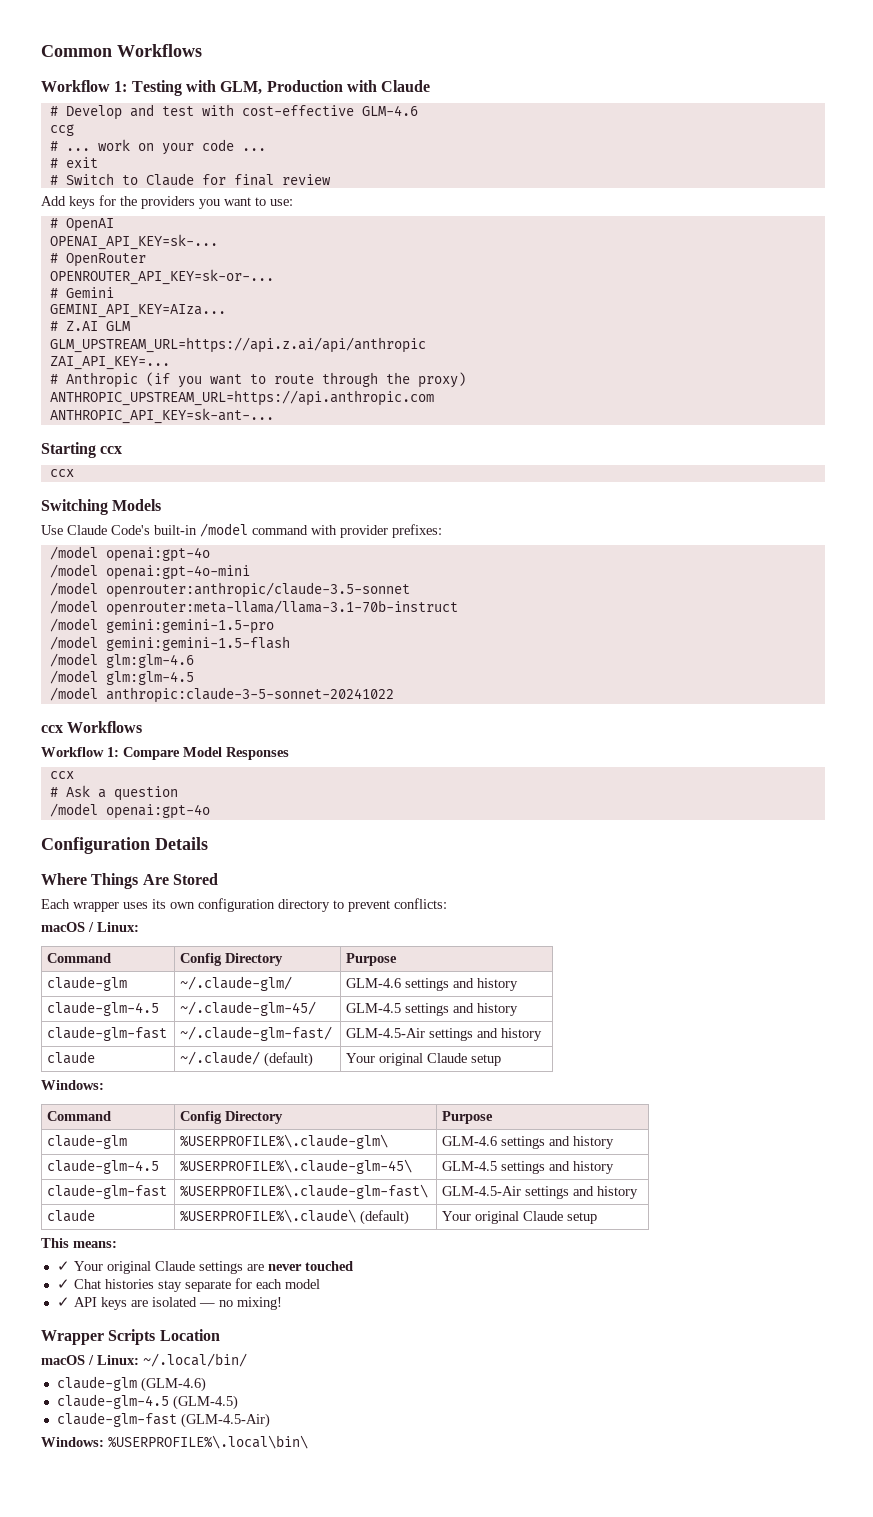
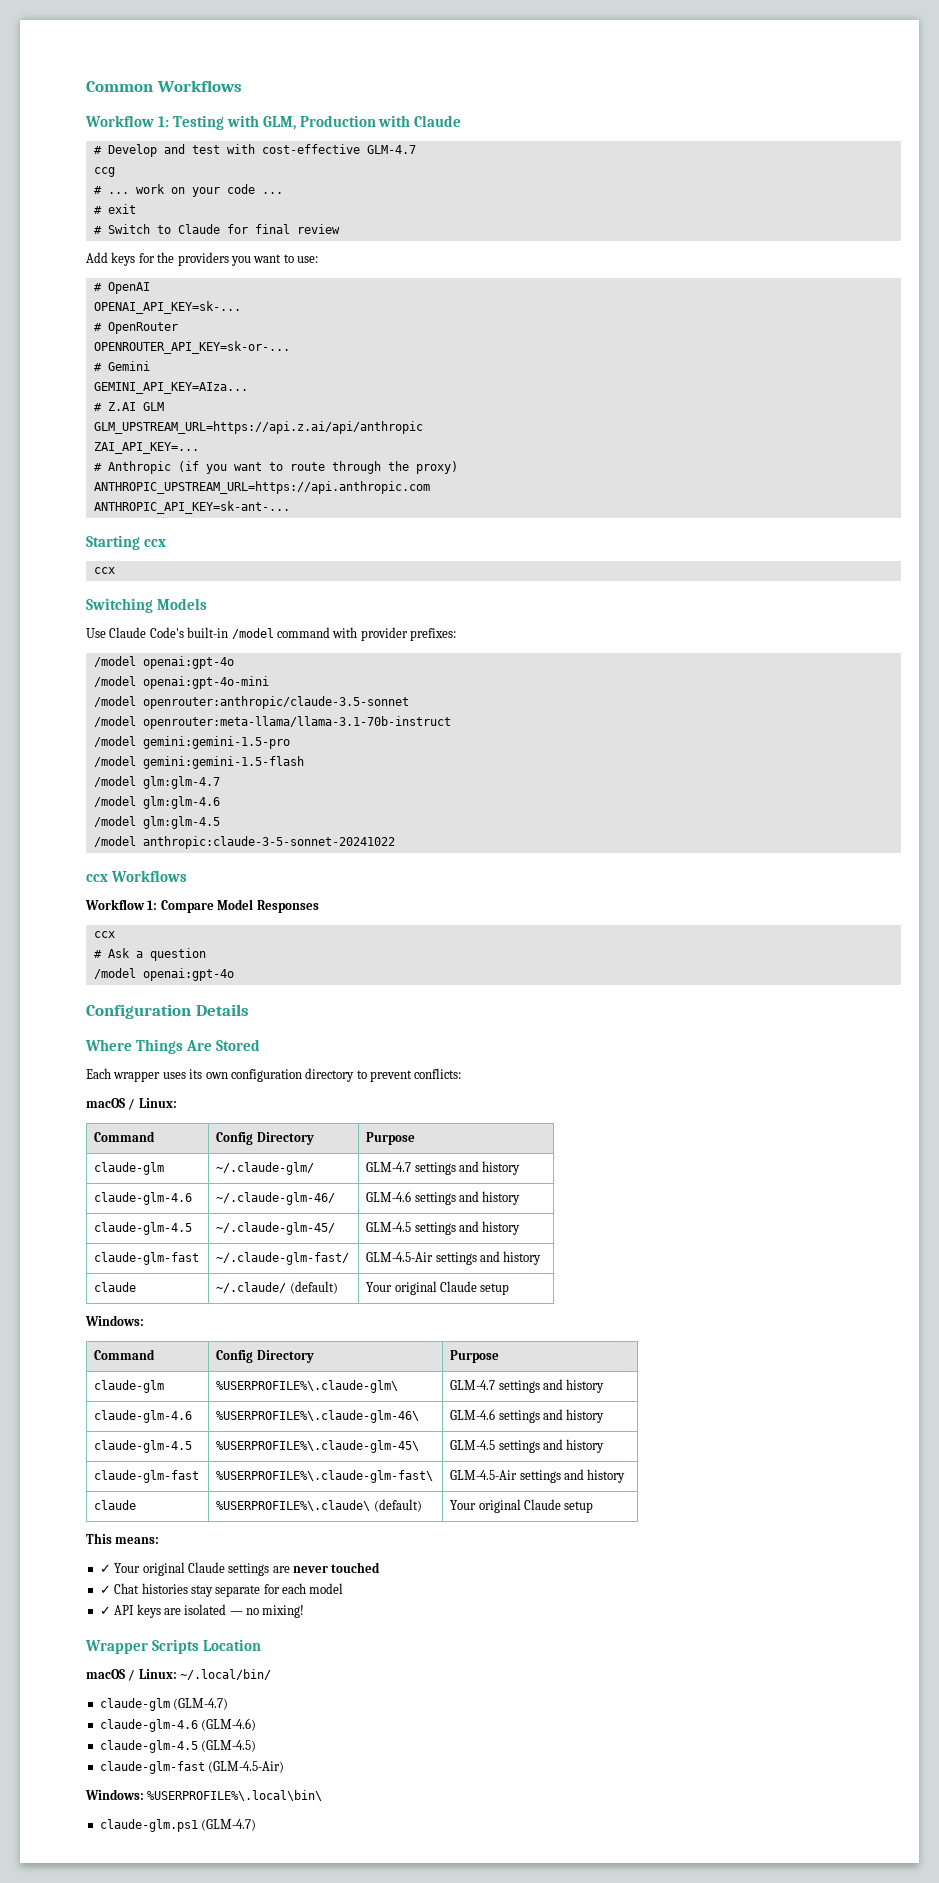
- # Develop and test with cost-effective GLM-4.6
+ # Develop and test with cost-effective GLM-4.7
+ /model glm:glm-4.7
- claude-glm | ~/.claude-glm/ | GLM-4.6 settings and history
+ claude-glm | ~/.claude-glm/ | GLM-4.7 settings and history
+ claude-glm-4.6 | ~/.claude-glm-46/ | GLM-4.6 settings and history
- claude-glm | %USERPROFILE%\.claude-glm\ | GLM-4.6 settings and history
+ claude-glm | %USERPROFILE%\.claude-glm\ | GLM-4.7 settings and history
+ claude-glm-4.6 | %USERPROFILE%\.claude-glm-46\ | GLM-4.6 settings and history
- claude-glm (GLM-4.6)
+ claude-glm (GLM-4.7)
+ claude-glm-4.6 (GLM-4.6)
+ claude-glm.ps1 (GLM-4.7)

